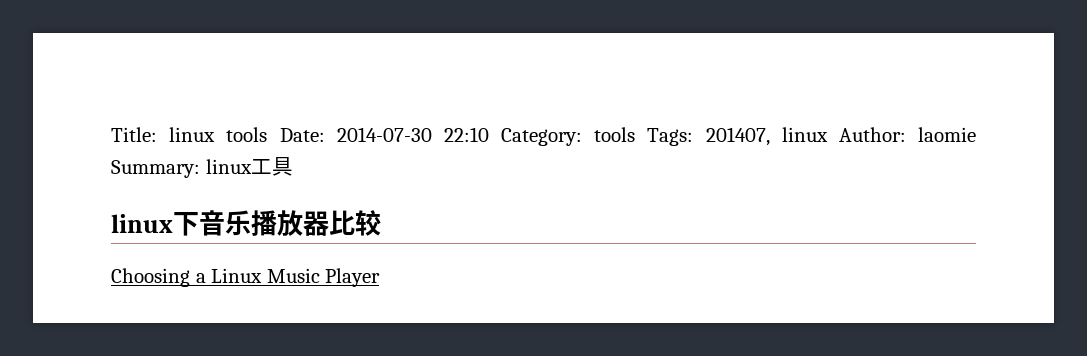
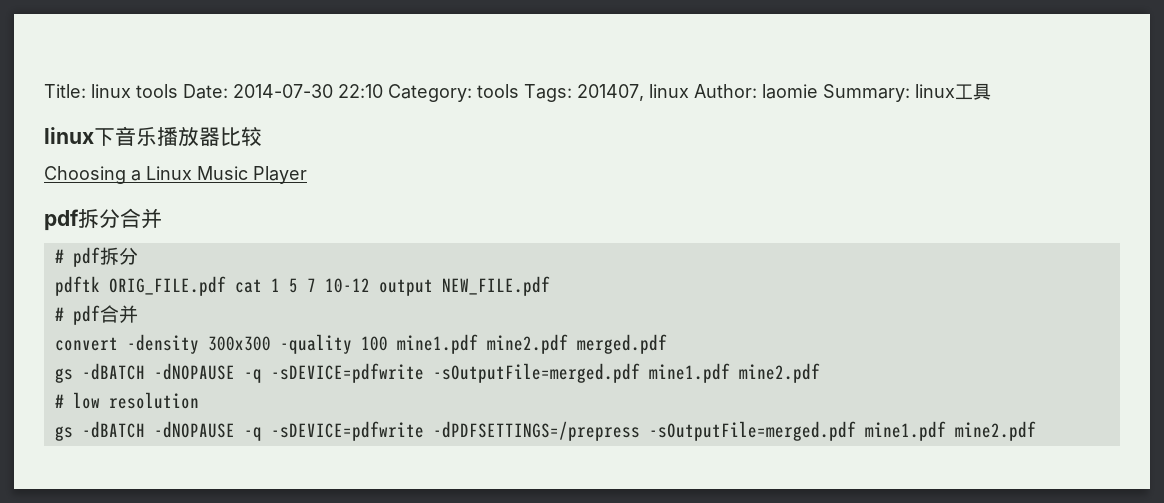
+ pdf拆分合并
+ # pdf拆分
+ pdftk ORIG_FILE.pdf cat 1 5 7 10-12 output NEW_FILE.pdf
+ # pdf合并
+ convert -density 300x300 -quality 100 mine1.pdf mine2.pdf merged.pdf
+ gs -dBATCH -dNOPAUSE -q -sDEVICE=pdfwrite -sOutputFile=merged.pdf mine1.pdf mine2.pdf
+ # low resolution
+ gs -dBATCH -dNOPAUSE -q -sDEVICE=pdfwrite -dPDFSETTINGS=/prepress -sOutputFile=merged.pdf mine1.pdf mine2.pdf

